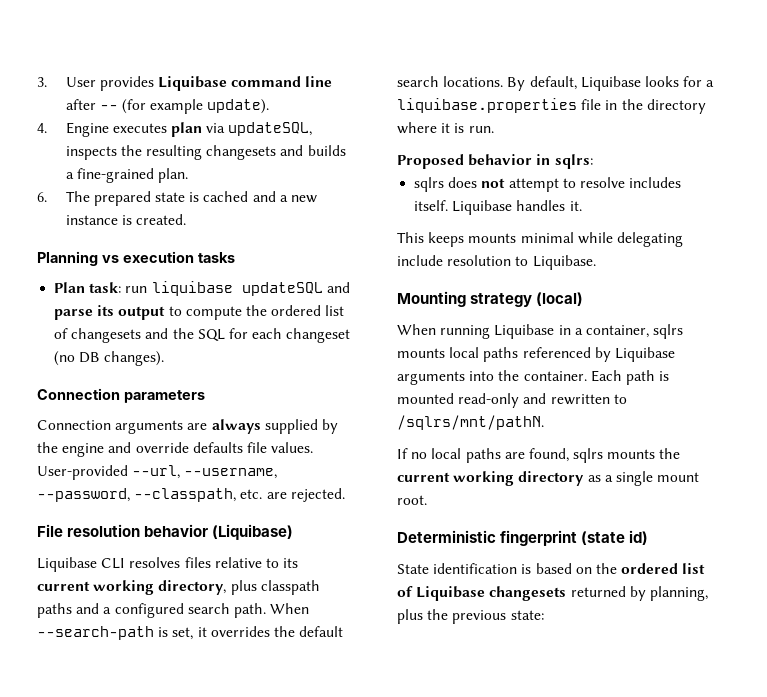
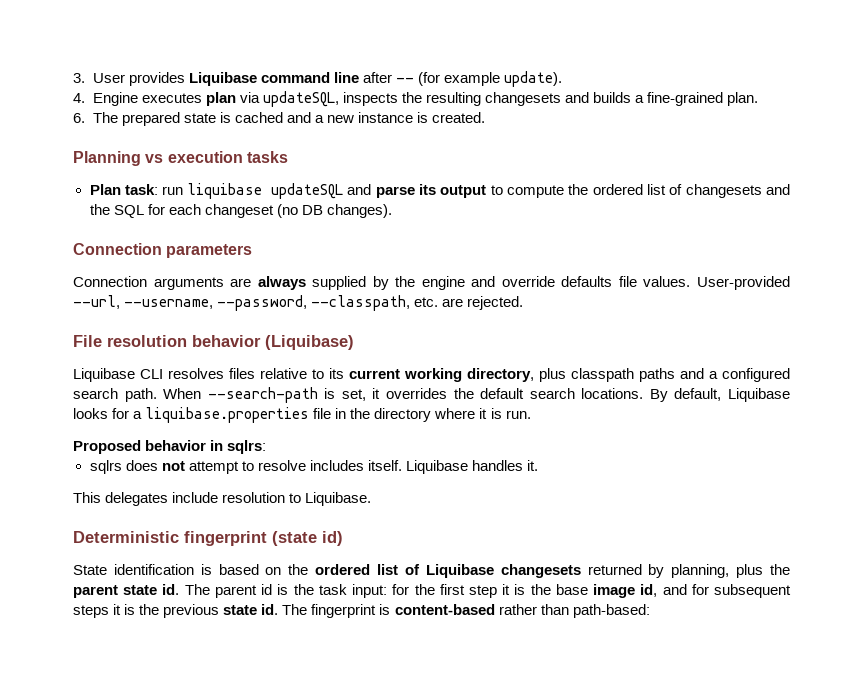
- This keeps mounts minimal while delegating include resolution to Liquibase.
+ This delegates include resolution to Liquibase.
- Mounting strategy (local)
- When running Liquibase in a container, sqlrs mounts local paths referenced by Liquibase arguments into the container. Each path is mounted read-only and rewritten to /sqlrs/mnt/pathN.
- If no local paths are found, sqlrs mounts the current working directory as a single mount root.
- State identification is based on the ordered list of Liquibase changesets returned by planning, plus the previous state:
+ State identification is based on the ordered list of Liquibase changesets returned by planning, plus the parent state id. The parent id is the task input: for the first step it is the base image id, and for subsequent steps it is the previous state id. The fingerprint is content-based rather than path-based:

